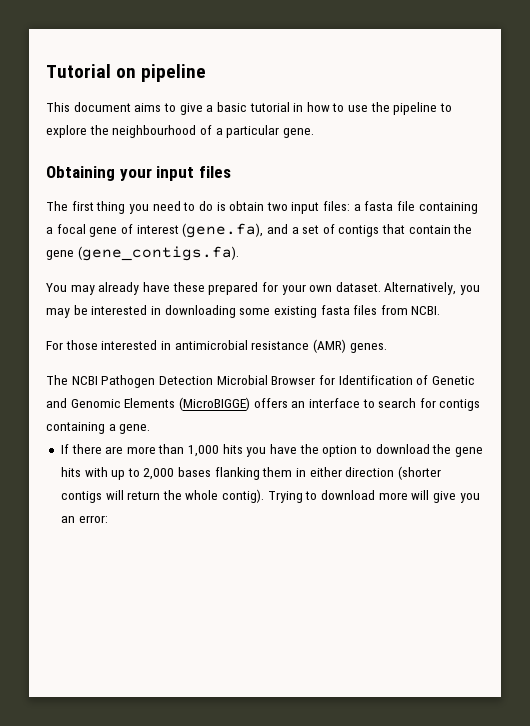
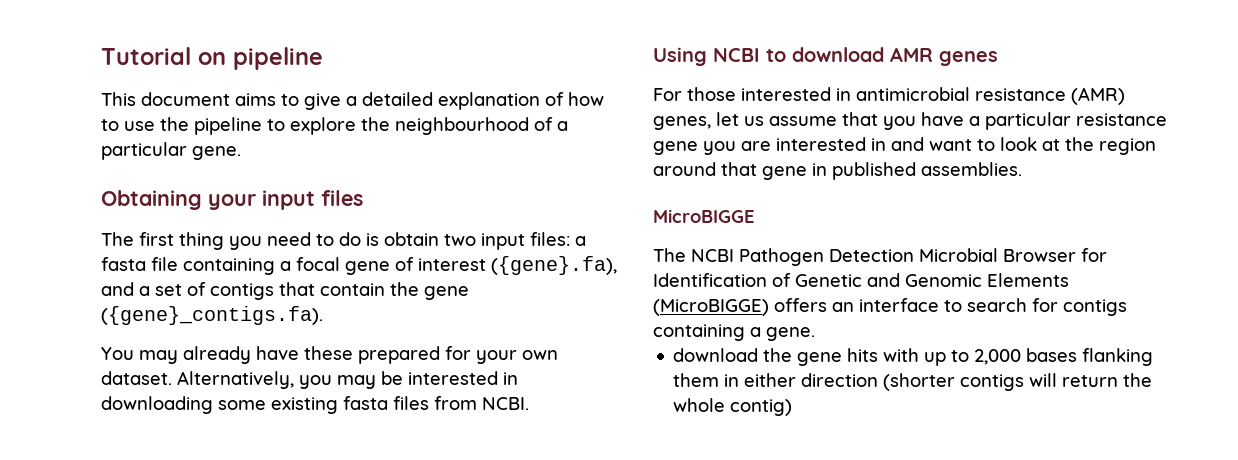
- This document aims to give a basic tutorial in how to use the pipeline to explore the neighbourhood of a particular gene.
+ This document aims to give a detailed explanation of how to use the pipeline to explore the neighbourhood of a particular gene.
- The first thing you need to do is obtain two input files: a fasta file containing a focal gene of interest (gene.fa), and a set of contigs that contain the gene (gene_contigs.fa).
+ The first thing you need to do is obtain two input files: a fasta file containing a focal gene of interest ({gene}.fa), and a set of contigs that contain the gene ({gene}_contigs.fa).
+ Using NCBI to download AMR genes
- For those interested in antimicrobial resistance (AMR) genes.
+ For those interested in antimicrobial resistance (AMR) genes, let us assume that you have a particular resistance gene you are interested in and want to look at the region around that gene in published assemblies.
+ MicroBIGGE
- If there are more than 1,000 hits you have the option to download the gene hits with up to 2,000 bases flanking them in either direction (shorter contigs will return the whole contig). Trying to download more will give you an error:
+ download the gene hits with up to 2,000 bases flanking them in either direction (shorter contigs will return the whole contig)

